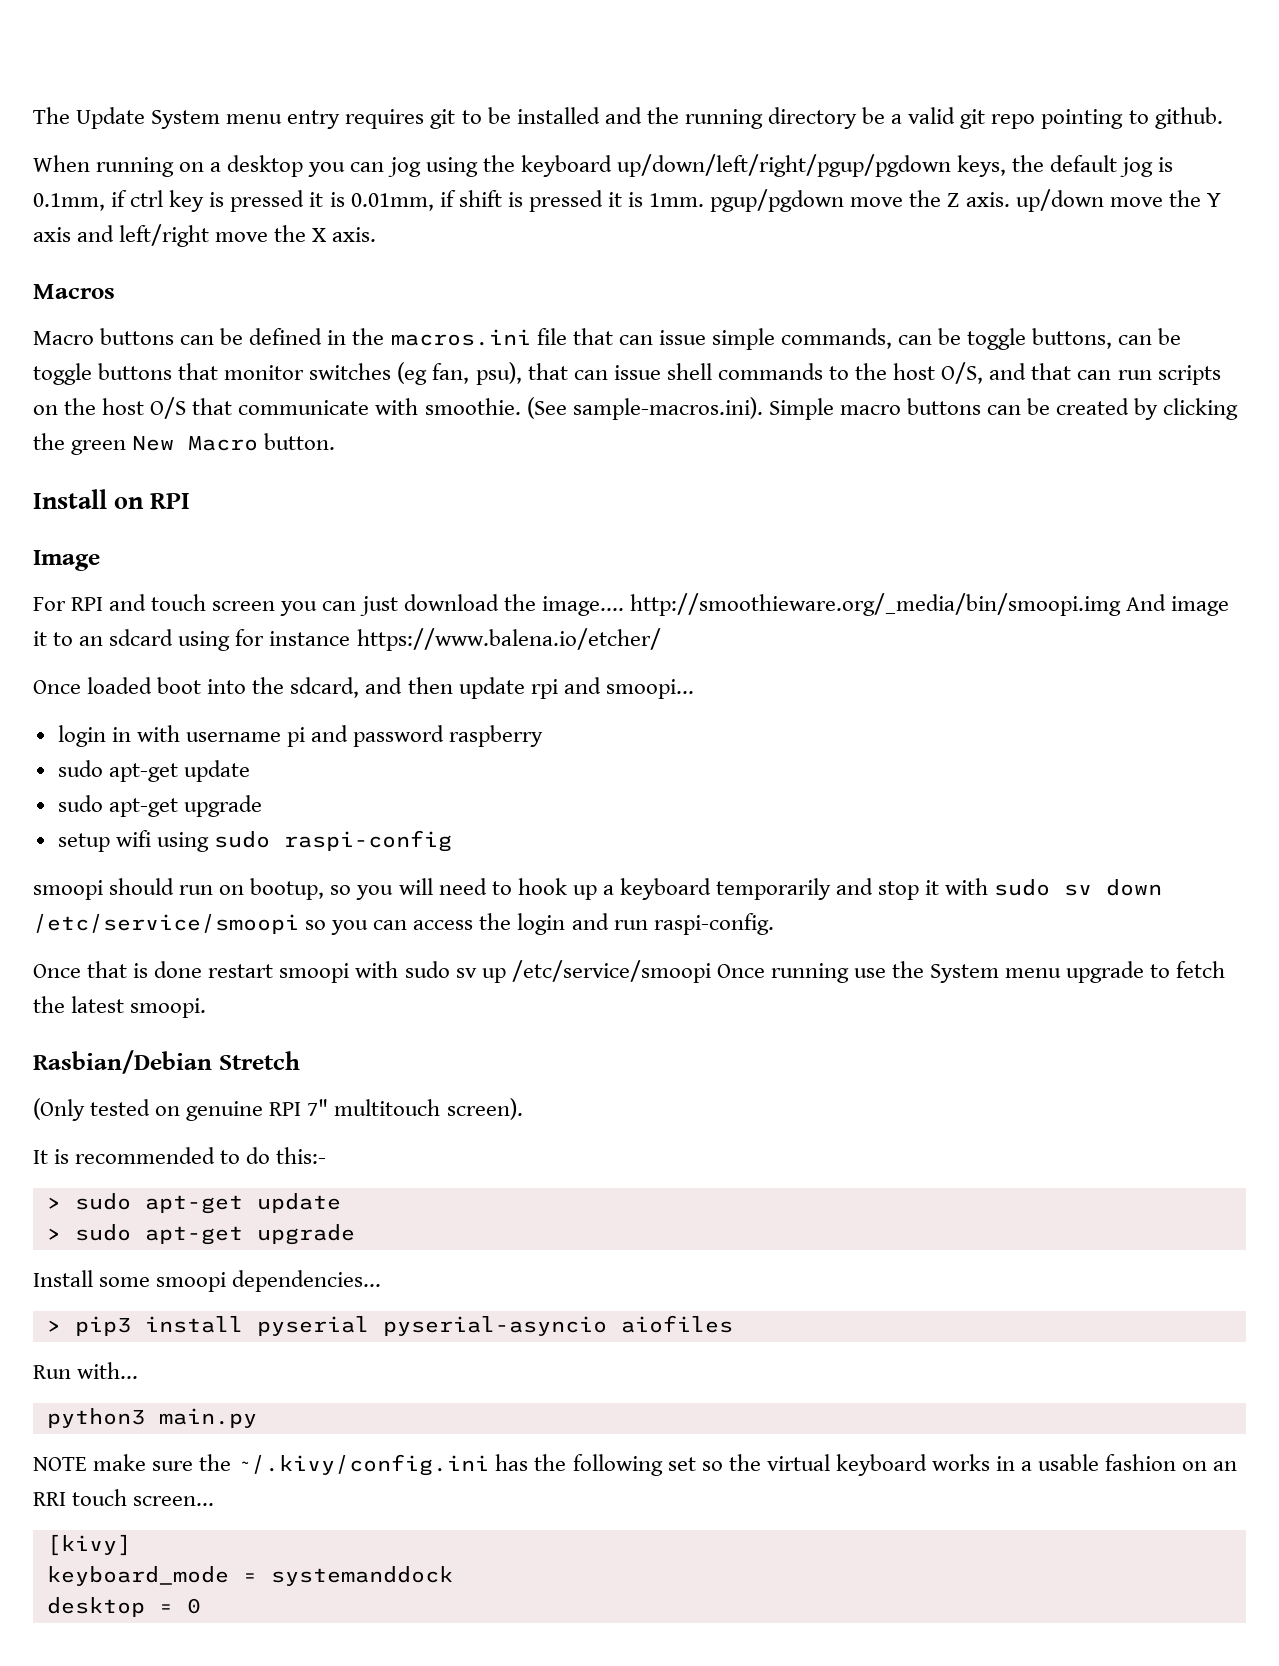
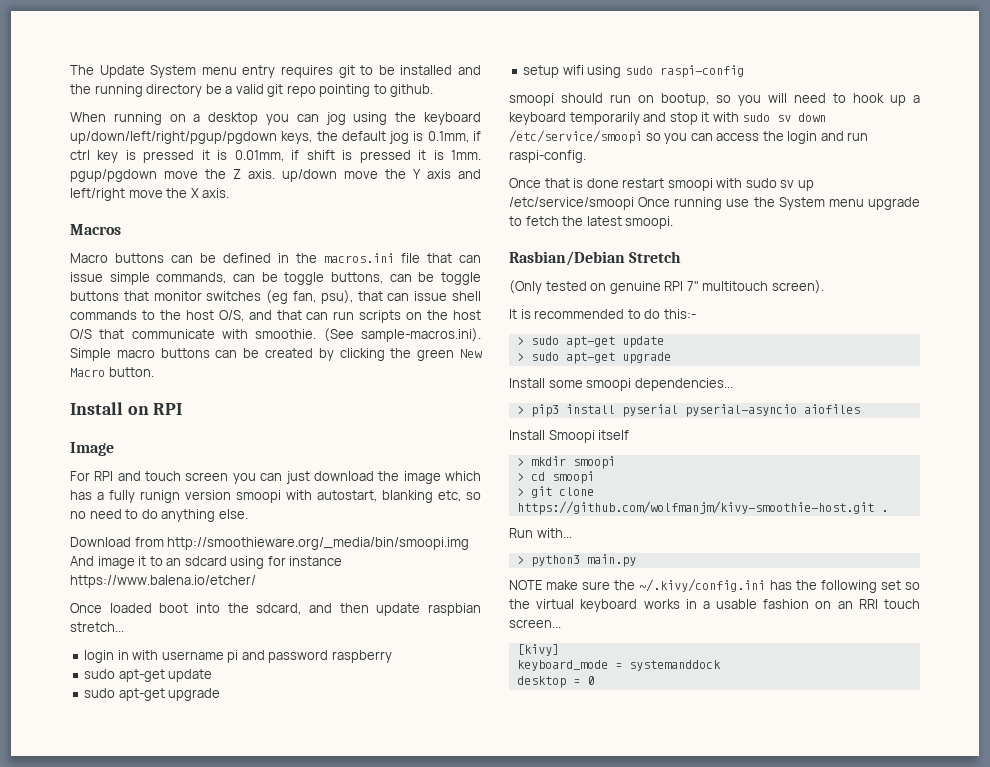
- For RPI and touch screen you can just download the image.... http://smoothieware.org/_media/bin/smoopi.img And image it to an sdcard using for instance https://www.balena.io/etcher/
+ For RPI and touch screen you can just download the image which has a fully runign version smoopi with autostart, blanking etc, so no need to do anything else.
+ Download from http://smoothieware.org/_media/bin/smoopi.img And image it to an sdcard using for instance https://www.balena.io/etcher/
- Once loaded boot into the sdcard, and then update rpi and smoopi...
+ Once loaded boot into the sdcard, and then update raspbian stretch...
+ Install Smoopi itself
+ > mkdir smoopi
+ > cd smoopi
+ > git clone https://github.com/wolfmanjm/kivy-smoothie-host.git .
- python3 main.py
+ > python3 main.py

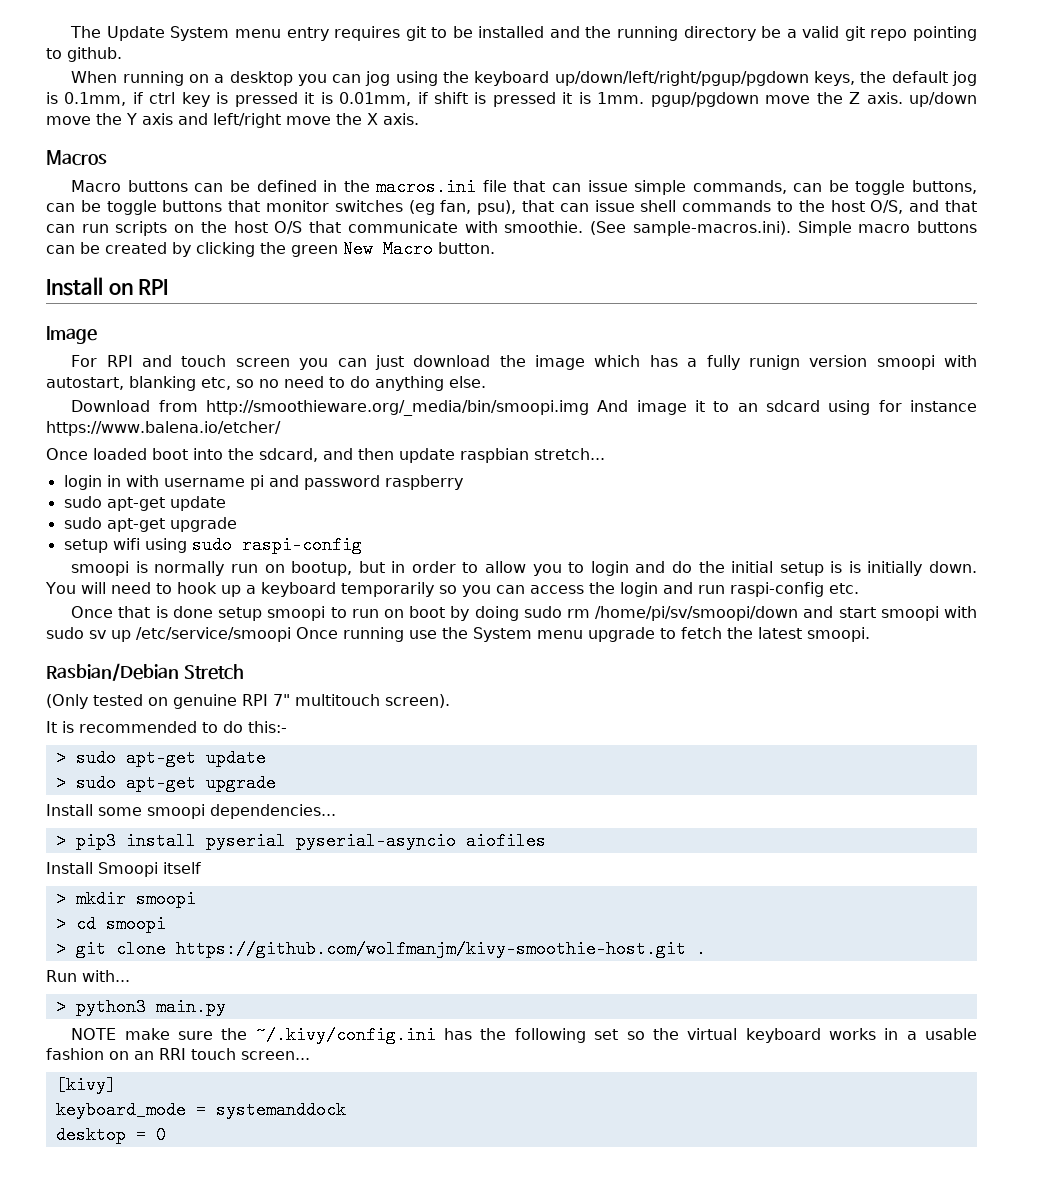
- smoopi should run on bootup, so you will need to hook up a keyboard temporarily and stop it with sudo sv down /etc/service/smoopi so you can access the login and run raspi-config.
+ smoopi is normally run on bootup, but in order to allow you to login and do the initial setup is is initially down. You will need to hook up a keyboard temporarily so you can access the login and run raspi-config etc.
- Once that is done restart smoopi with sudo sv up /etc/service/smoopi Once running use the System menu upgrade to fetch the latest smoopi.
+ Once that is done setup smoopi to run on boot by doing sudo rm /home/pi/sv/smoopi/down and start smoopi with sudo sv up /etc/service/smoopi Once running use the System menu upgrade to fetch the latest smoopi.

